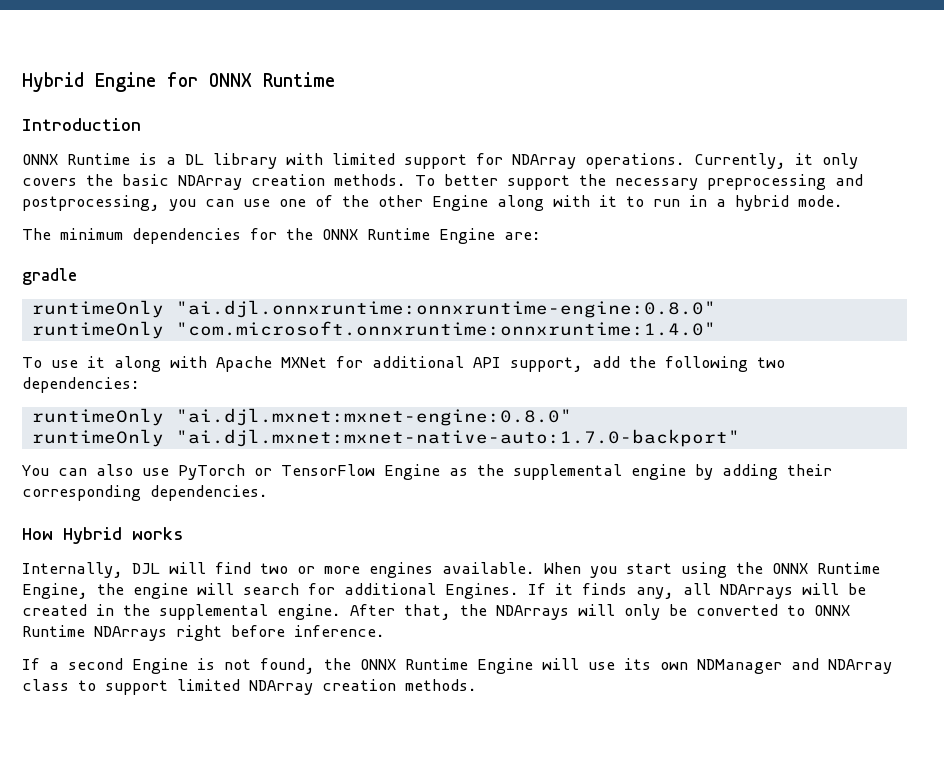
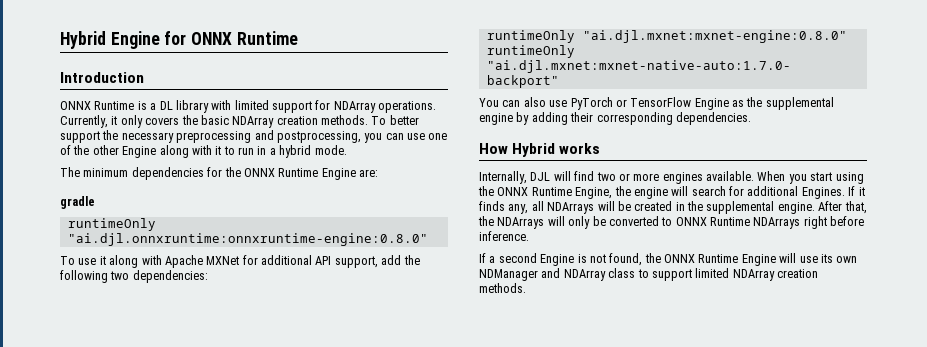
- runtimeOnly "com.microsoft.onnxruntime:onnxruntime:1.4.0"

